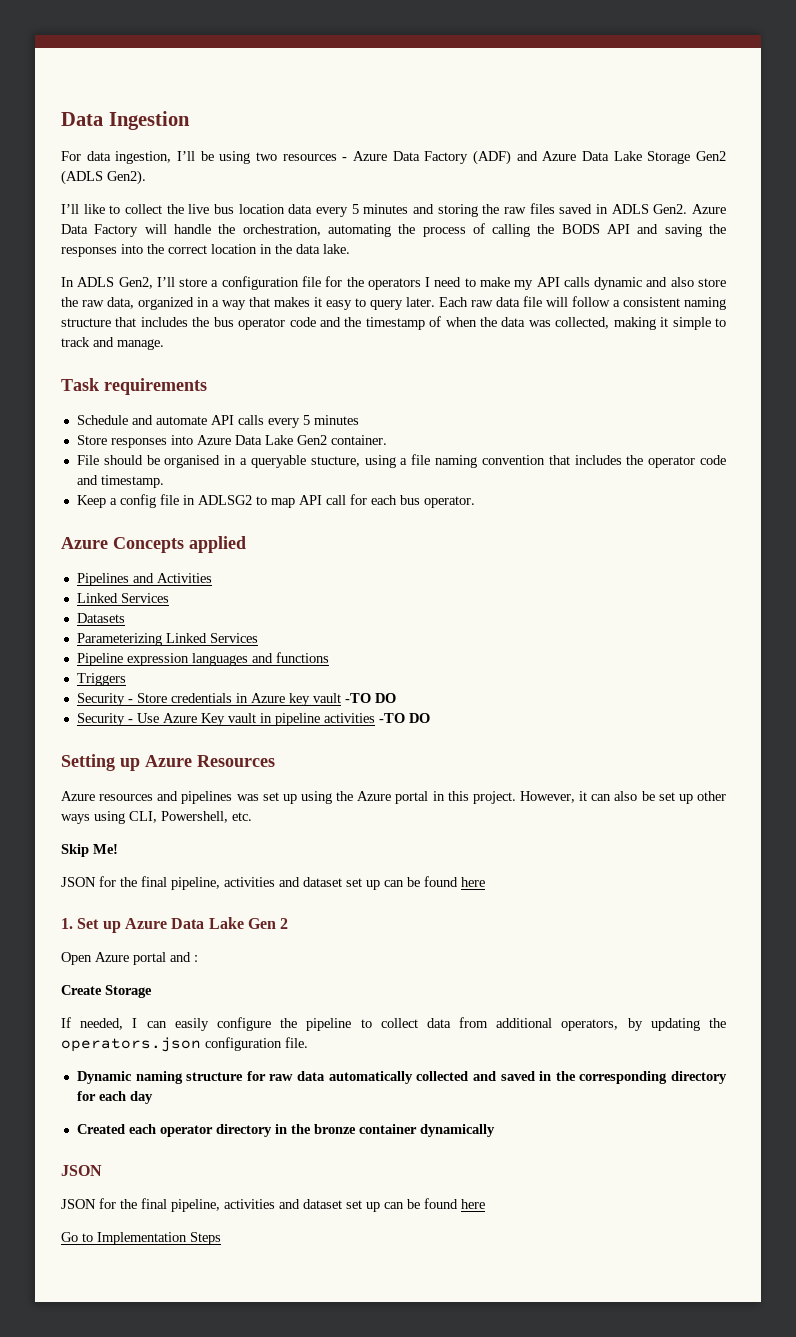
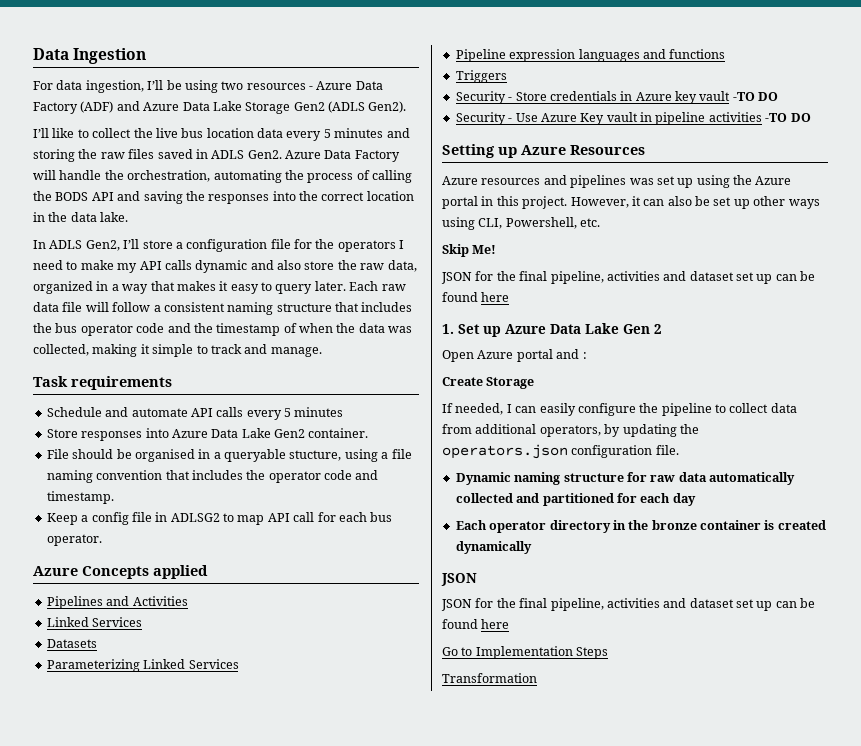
- Dynamic naming structure for raw data automatically collected and saved in the corresponding directory for each day
+ Dynamic naming structure for raw data automatically collected and partitioned for each day
- Created each operator directory in the bronze container dynamically
+ Each operator directory in the bronze container is created dynamically
+ Transformation

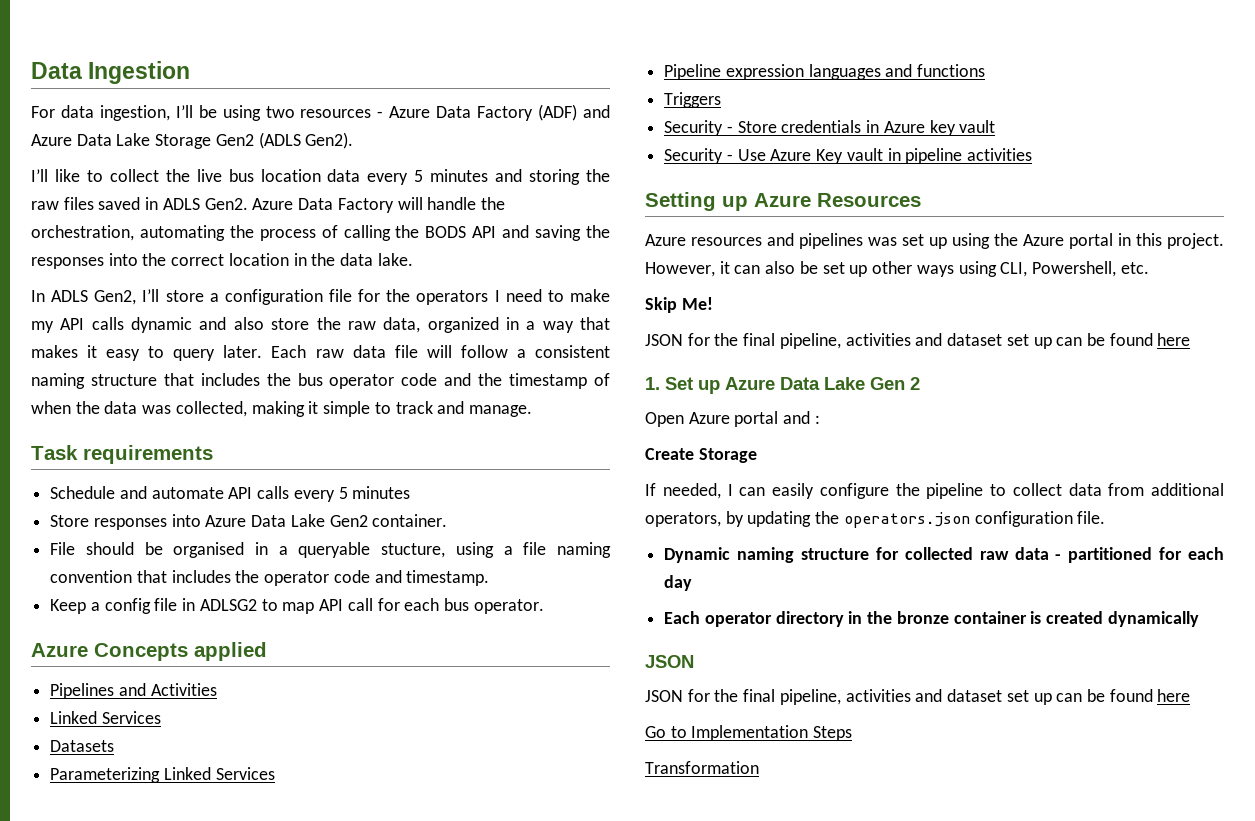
- Security - Store credentials in Azure key vault -TO DO
+ Security - Store credentials in Azure key vault
- Security - Use Azure Key vault in pipeline activities -TO DO
+ Security - Use Azure Key vault in pipeline activities
- Dynamic naming structure for raw data automatically collected and partitioned for each day
+ Dynamic naming structure for collected raw data - partitioned for each day

